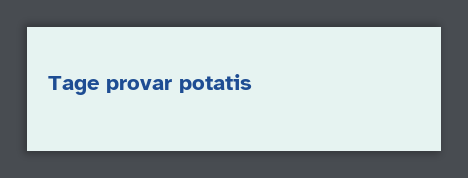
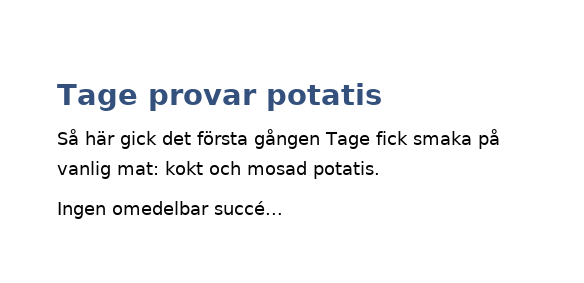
+ Så här gick det första gången Tage fick smaka på vanlig mat: kokt och mosad potatis.
+ Ingen omedelbar succé...

